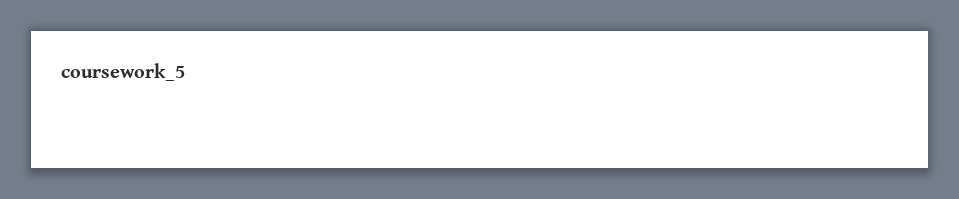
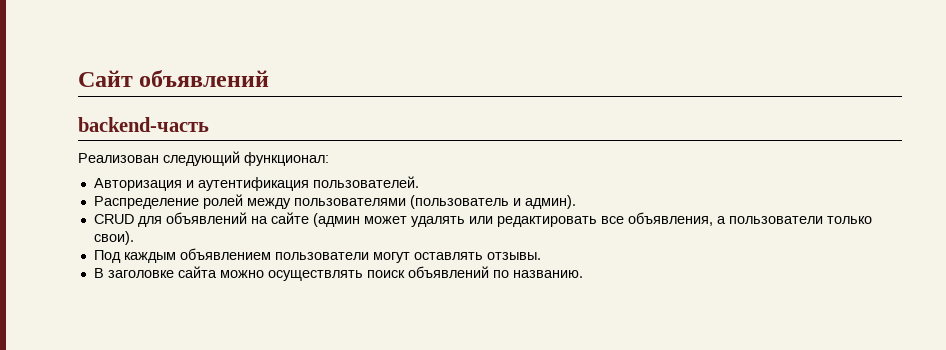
- coursework_5
+ Cайт объявлений
+ backend-часть
+ Реализован следующий функционал:
+ Авторизация и аутентификация пользователей.
+ Распределение ролей между пользователями (пользователь и админ).
+ CRUD для объявлений на сайте (админ может удалять или редактировать все объявления, а пользователи только свои).
+ Под каждым объявлением пользователи могут оставлять отзывы.
+ В заголовке сайта можно осуществлять поиск объявлений по названию.

